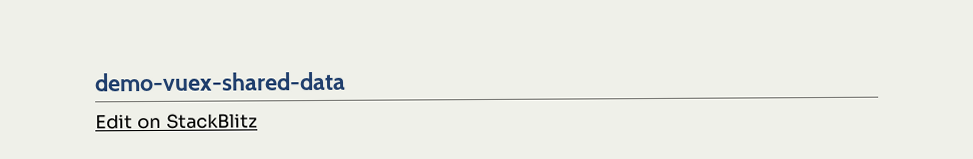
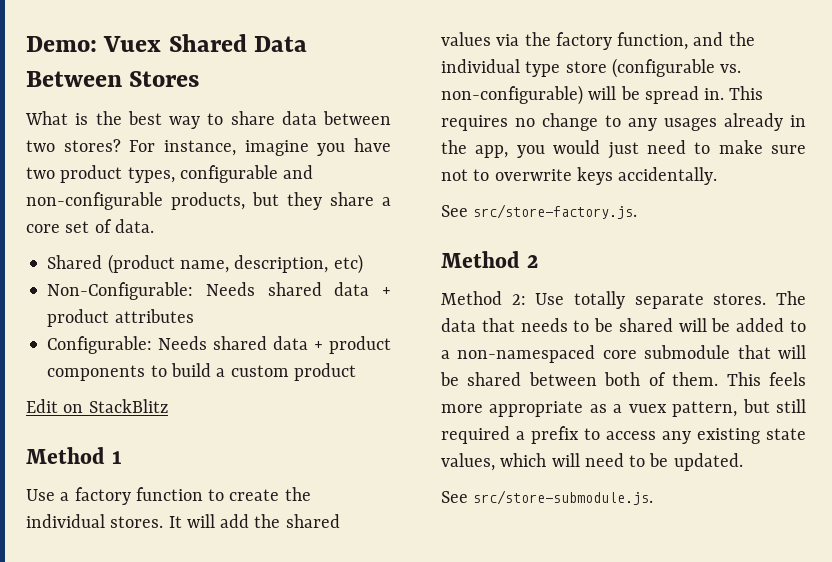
- demo-vuex-shared-data
+ Demo: Vuex Shared Data Between Stores
+ What is the best way to share data between two stores? For instance, imagine you have two product types, configurable and non-configurable products, but they share a core set of data.
+ Shared (product name, description, etc)
+ Non-Configurable: Needs shared data + product attributes
+ Configurable: Needs shared data + product components to build a custom product
  Edit on StackBlitz
+ Method 1
+ Use a factory function to create the individual stores. It will add the shared values via the factory function, and the individual type store (configurable vs. non-configurable) will be spread in. This requires no change to any usages already in the app, you would just need to make sure not to overwrite keys accidentally.
+ See src/store-factory.js.
+ Method 2
+ Method 2: Use totally separate stores. The data that needs to be shared will be added to a non-namespaced core submodule that will be shared between both of them. This feels more appropriate as a vuex pattern, but still required a prefix to access any existing state values, which will need to be updated.
+ See src/store-submodule.js.

